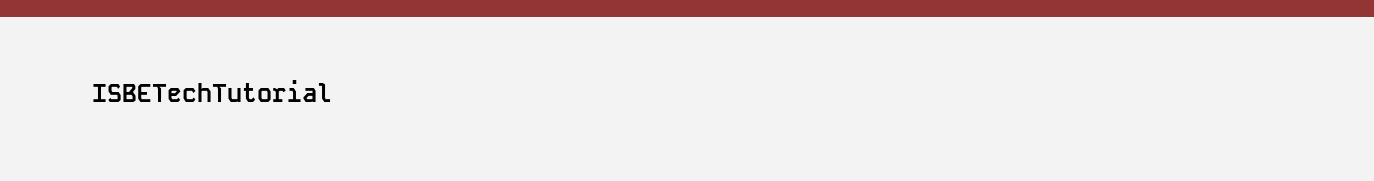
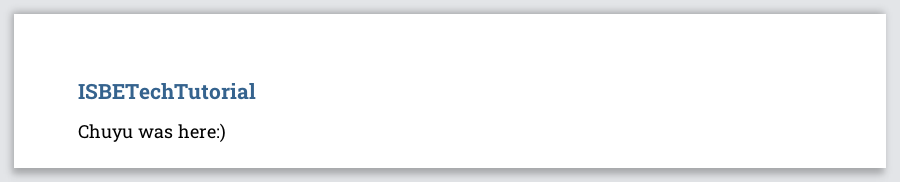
+ Chuyu was here:)

